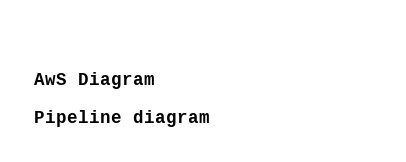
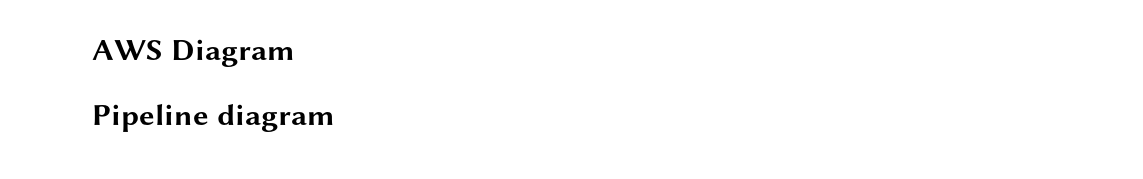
- AwS Diagram
+ AWS Diagram

